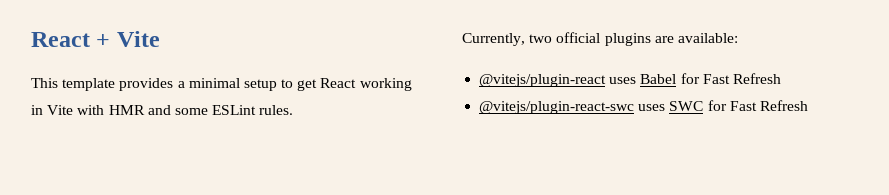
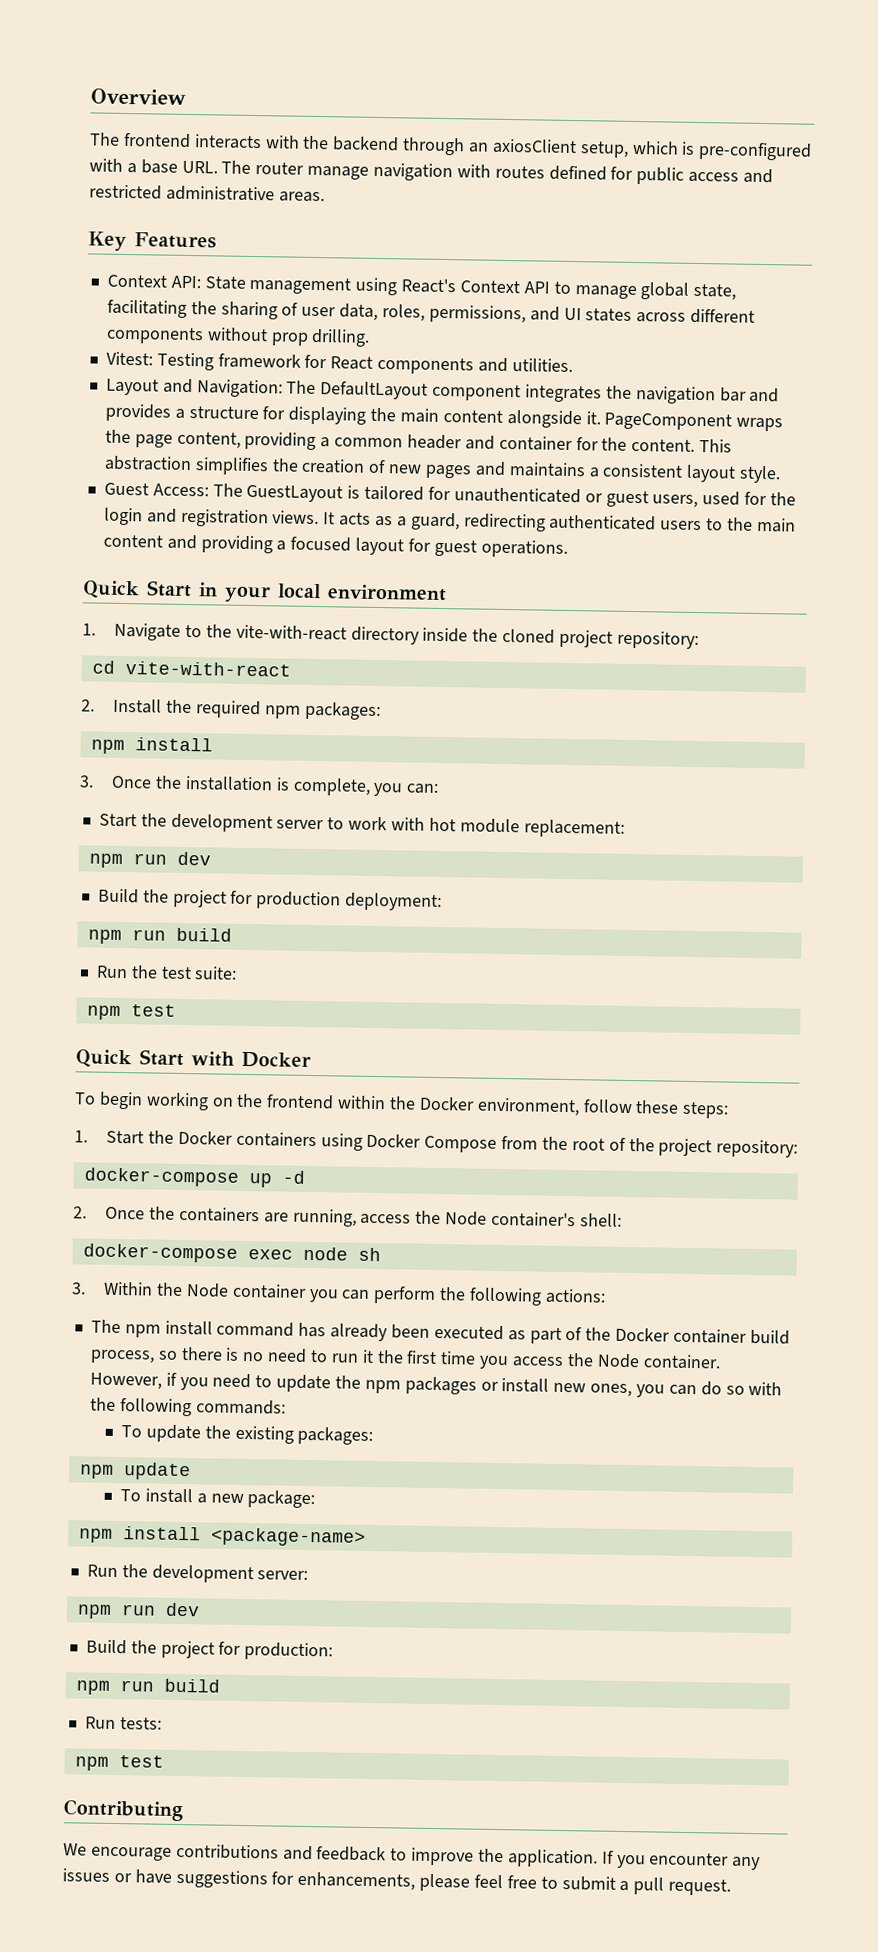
- React + Vite
- This template provides a minimal setup to get React working in Vite with HMR and some ESLint rules.
- Currently, two official plugins are available:
- @vitejs/plugin-react uses Babel for Fast Refresh
- @vitejs/plugin-react-swc uses SWC for Fast Refresh
+ Overview
+ The frontend interacts with the backend through an axiosClient setup, which is pre-configured with a base URL. The router manage navigation with routes defined for public access and restricted administrative areas.
+ Key Features
+ Context API: State management using React's Context API to manage global state, facilitating the sharing of user data, roles, permissions, and UI states across different components without prop drilling.
+ Vitest: Testing framework for React components and utilities.
+ Layout and Navigation: The DefaultLayout component integrates the navigation bar and provides a structure for displaying the main content alongside it. PageComponent wraps the page content, providing a common header and container for the content. This abstraction simplifies the creation of new pages and maintains a consistent layout style.
+ Guest Access: The GuestLayout is tailored for unauthenticated or guest users, used for the login and registration views. It acts as a guard, redirecting authenticated users to the main content and providing a focused layout for guest operations.
+ Quick Start in your local environment
+ 1. Navigate to the vite-with-react directory inside the cloned project repository:
+ cd vite-with-react
+ 2. Install the required npm packages:
+ npm install
+ 3. Once the installation is complete, you can:
+ Start the development server to work with hot module replacement:
+ npm run dev
+ Build the project for production deployment:
+ npm run build
+ Run the test suite:
+ npm test
+ Quick Start with Docker
+ To begin working on the frontend within the Docker environment, follow these steps:
+ 1. Start the Docker containers using Docker Compose from the root of the project repository:
+ docker-compose up -d
+ 2. Once the containers are running, access the Node container's shell:
+ docker-compose exec node sh
+ 3. Within the Node container you can perform the following actions:
+ The npm install command has already been executed as part of the Docker container build process, so there is no need to run it the first time you access the Node container. However, if you need to update the npm packages or install new ones, you can do so with the following commands:
+ To update the existing packages:
+ npm update
+ To install a new package:
+ npm install <package-name>
+ Run the development server:
+ npm run dev
+ Build the project for production:
+ npm run build
+ Run tests:
+ npm test
+ Contributing
+ We encourage contributions and feedback to improve the application. If you encounter any issues or have suggestions for enhancements, please feel free to submit a pull request.

